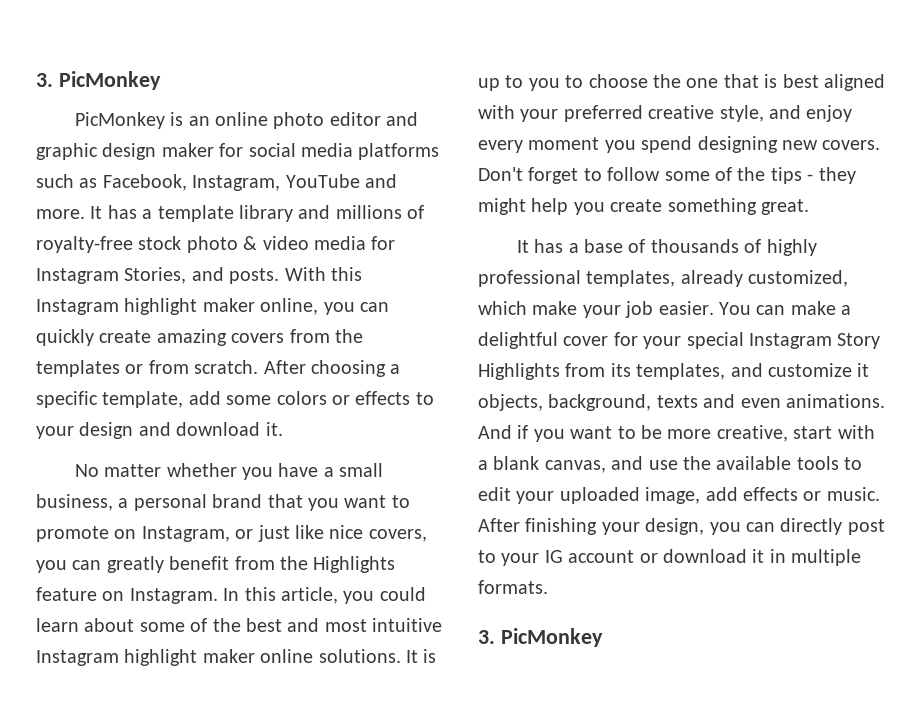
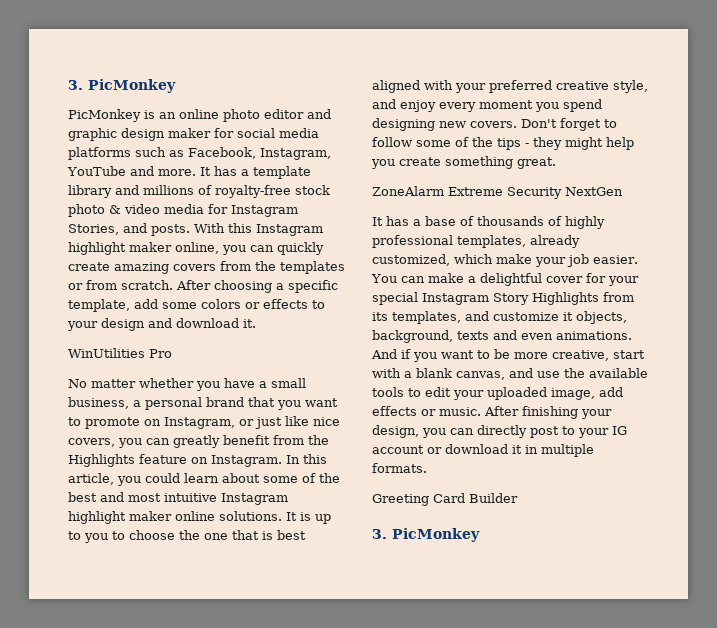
+ WinUtilities Pro
+ ZoneAlarm Extreme Security NextGen
+ Greeting Card Builder

